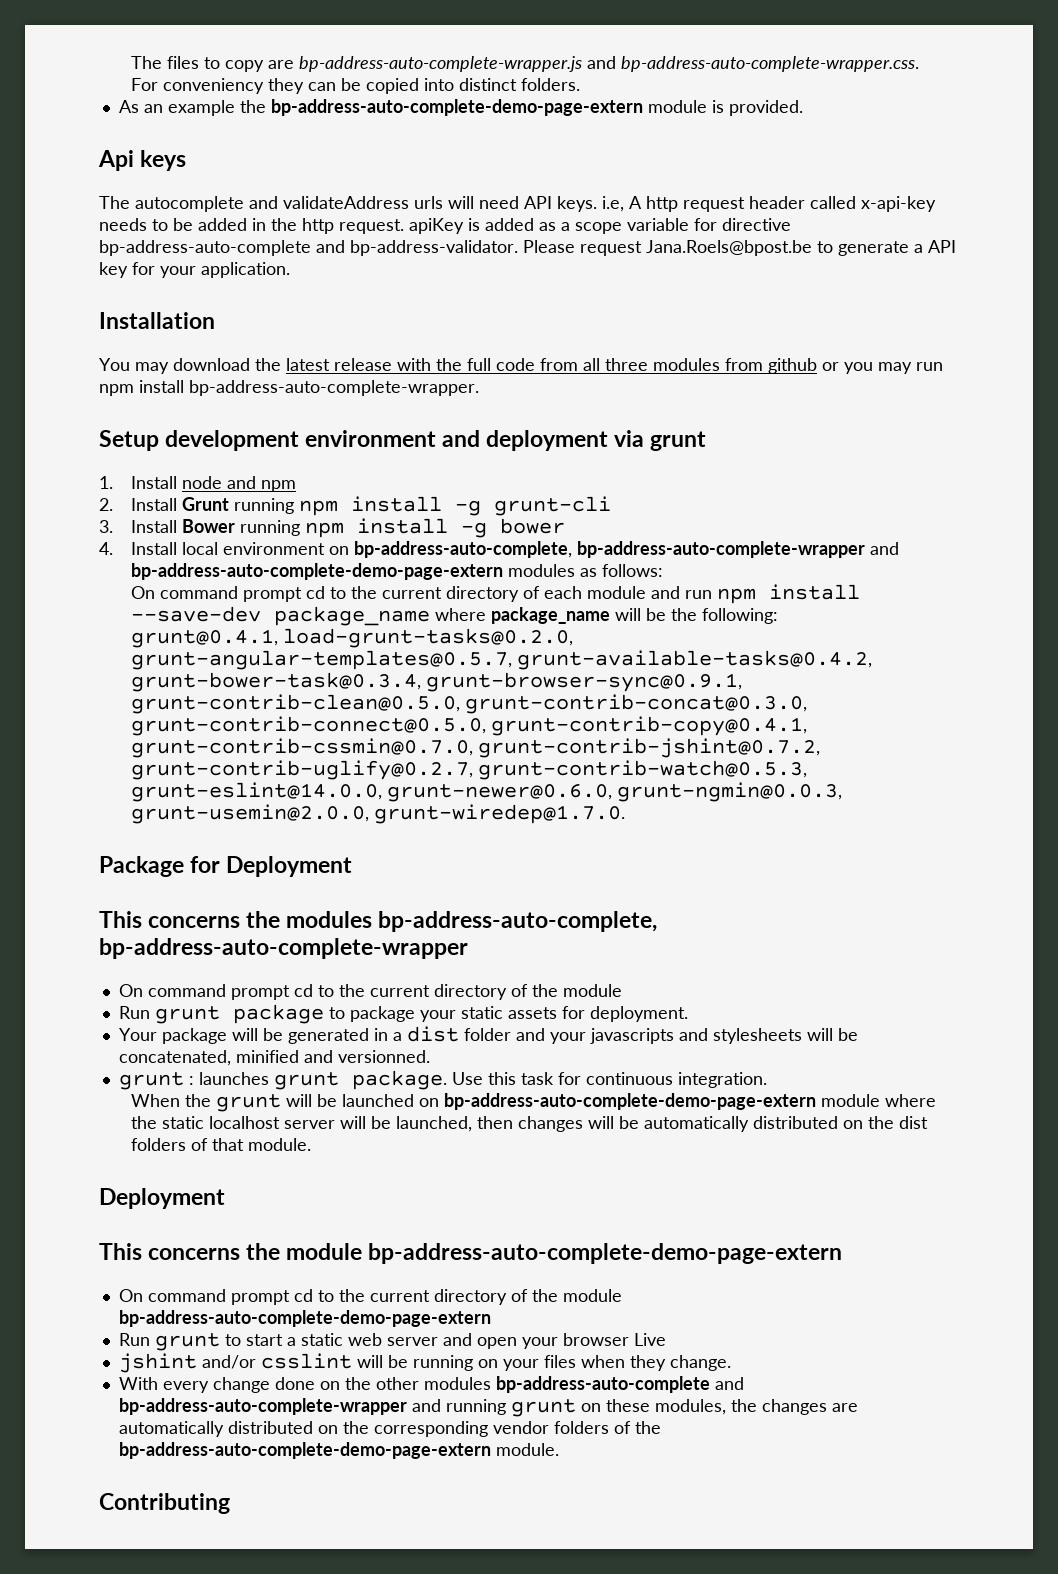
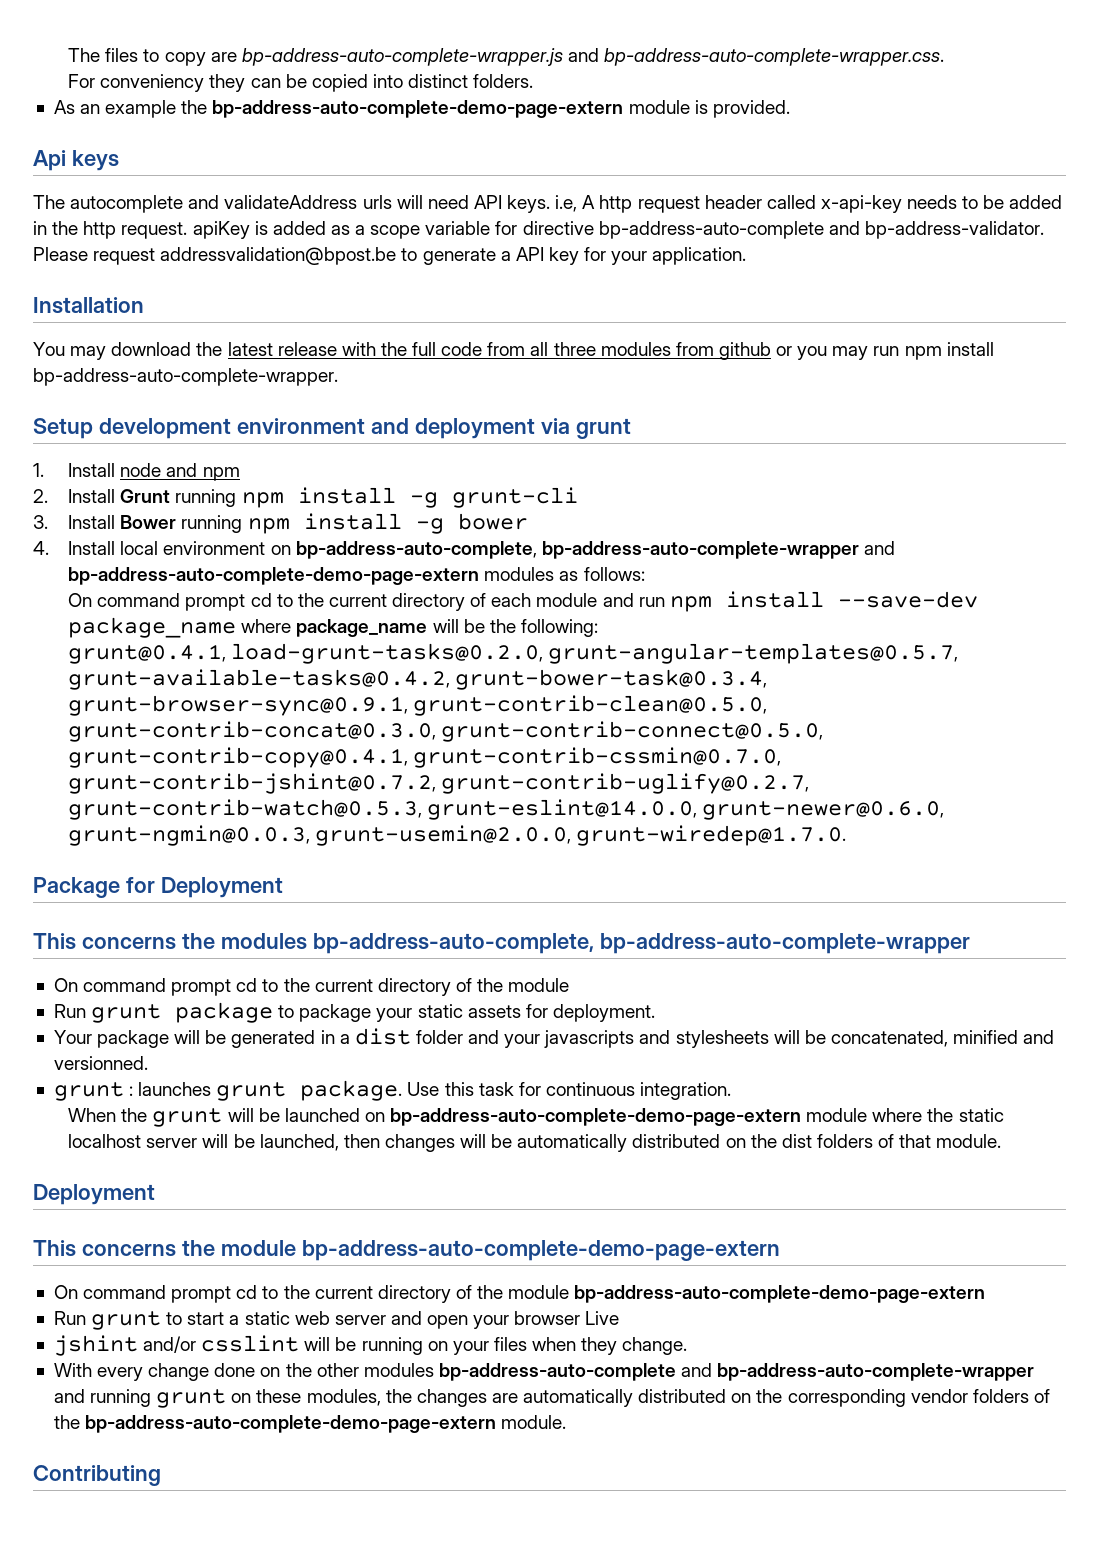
- Please request Jana.Roels@bpost.be to generate a API key for your application.
+ Please request addressvalidation@bpost.be to generate a API key for your application.

